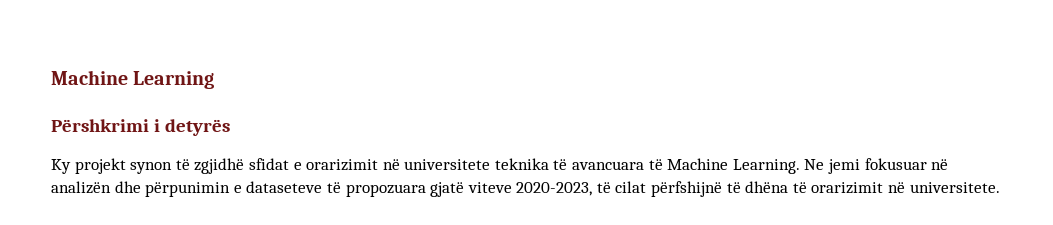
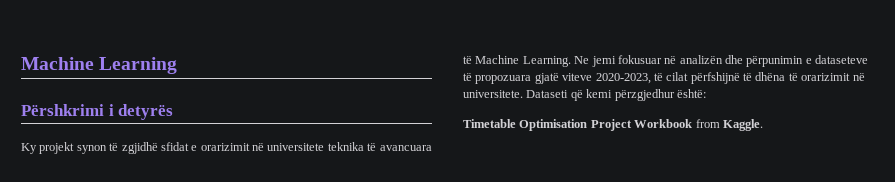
+ Dataseti që kemi përzgjedhur është:
+ Timetable Optimisation Project Workbook from Kaggle.

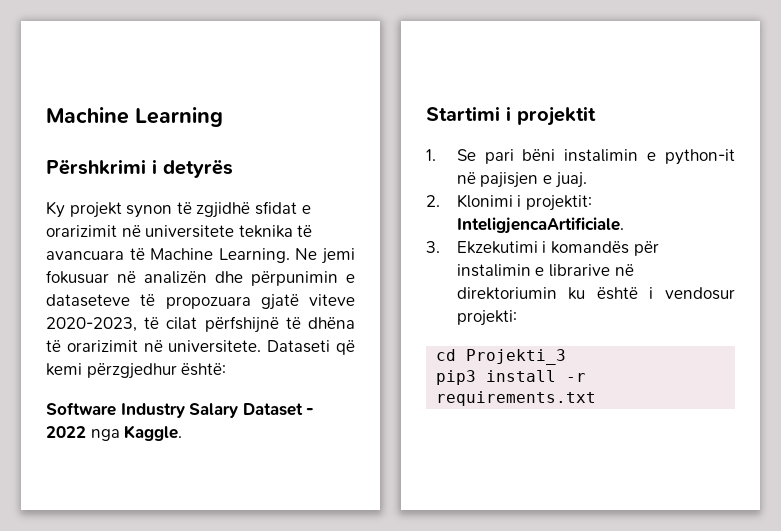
- Timetable Optimisation Project Workbook from Kaggle.
+ Software Industry Salary Dataset - 2022 nga Kaggle.
+ Startimi i projektit
+ 1. Se pari bëni instalimin e python-it në pajisjen e juaj.
+ 2. Klonimi i projektit: InteligjencaArtificiale.
+ 3. Ekzekutimi i komandës për instalimin e librarive në direktoriumin ku është i vendosur projekti:
+ cd Projekti_3
+ pip3 install -r requirements.txt

